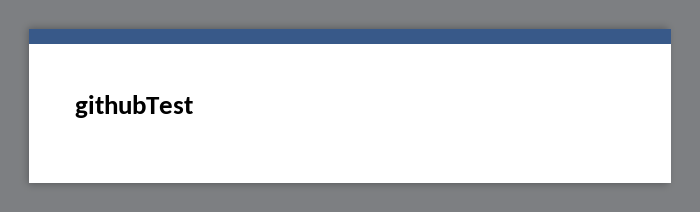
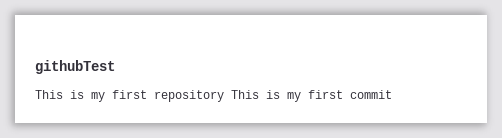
+ This is my first repository This is my first commit

